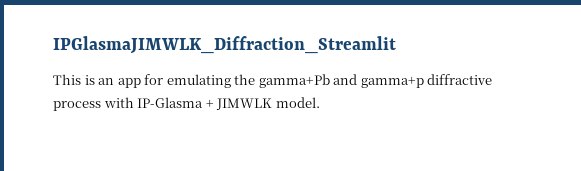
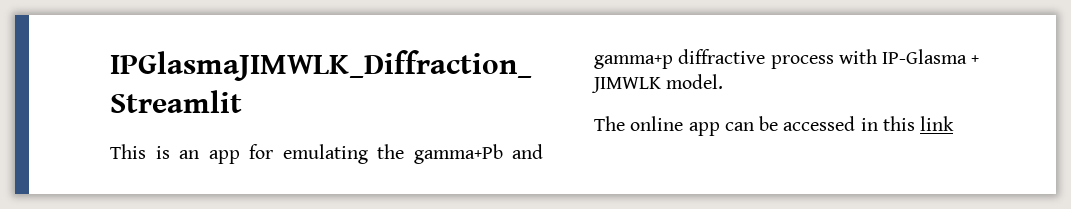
+ The online app can be accessed in this link

